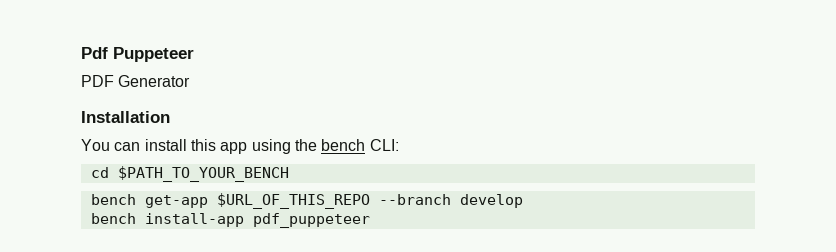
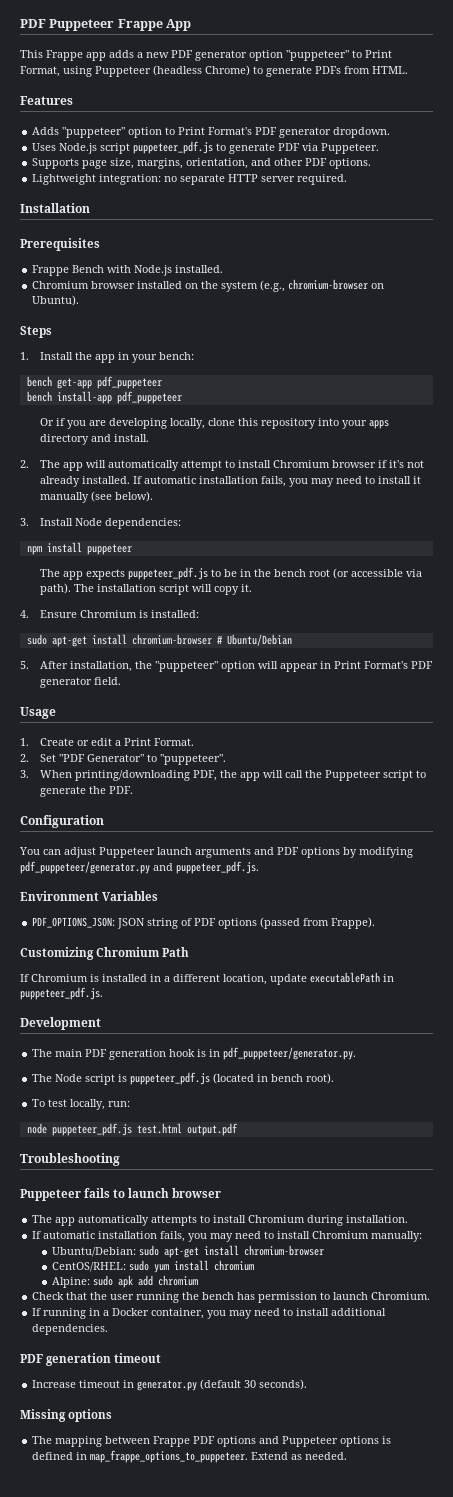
- Pdf Puppeteer
- PDF Generator
+ PDF Puppeteer Frappe App
+ This Frappe app adds a new PDF generator option "puppeteer" to Print Format, using Puppeteer (headless Chrome) to generate PDFs from HTML.
+ Features
+ Adds "puppeteer" option to Print Format's PDF generator dropdown.
+ Uses Node.js script puppeteer_pdf.js to generate PDF via Puppeteer.
+ Supports page size, margins, orientation, and other PDF options.
+ Lightweight integration: no separate HTTP server required.
  Installation
- You can install this app using the bench CLI:
- cd $PATH_TO_YOUR_BENCH
+ Prerequisites
+ Frappe Bench with Node.js installed.
+ Chromium browser installed on the system (e.g., chromium-browser on Ubuntu).
+ Steps
+ 1. Install the app in your bench:
- bench get-app $URL_OF_THIS_REPO --branch develop
+ bench get-app pdf_puppeteer
+ Or if you are developing locally, clone this repository into your apps directory and install.
+ 2. The app will automatically attempt to install Chromium browser if it's not already installed. If automatic installation fails, you may need to install it manually (see below).
+ 3. Install Node dependencies:
+ npm install puppeteer
+ The app expects puppeteer_pdf.js to be in the bench root (or accessible via path). The installation script will copy it.
+ 4. Ensure Chromium is installed:
+ sudo apt-get install chromium-browser # Ubuntu/Debian
+ 5. After installation, the "puppeteer" option will appear in Print Format's PDF generator field.
+ Usage
+ 1. Create or edit a Print Format.
+ 2. Set "PDF Generator" to "puppeteer".
+ 3. When printing/downloading PDF, the app will call the Puppeteer script to generate the PDF.
+ Configuration
+ You can adjust Puppeteer launch arguments and PDF options by modifying pdf_puppeteer/generator.py and puppeteer_pdf.js.
+ Environment Variables
+ PDF_OPTIONS_JSON: JSON string of PDF options (passed from Frappe).
+ Customizing Chromium Path
+ If Chromium is installed in a different location, update executablePath in puppeteer_pdf.js.
+ Development
+ The main PDF generation hook is in pdf_puppeteer/generator.py.
+ The Node script is puppeteer_pdf.js (located in bench root).
+ To test locally, run:
+ node puppeteer_pdf.js test.html output.pdf
+ Troubleshooting
+ Puppeteer fails to launch browser
+ The app automatically attempts to install Chromium during installation.
+ If automatic installation fails, you may need to install Chromium manually:
+ Ubuntu/Debian: sudo apt-get install chromium-browser
+ CentOS/RHEL: sudo yum install chromium
+ Alpine: sudo apk add chromium
+ Check that the user running the bench has permission to launch Chromium.
+ If running in a Docker container, you may need to install additional dependencies.
+ PDF generation timeout
+ Increase timeout in generator.py (default 30 seconds).
+ Missing options
+ The mapping between Frappe PDF options and Puppeteer options is defined in map_frappe_options_to_puppeteer. Extend as needed.

